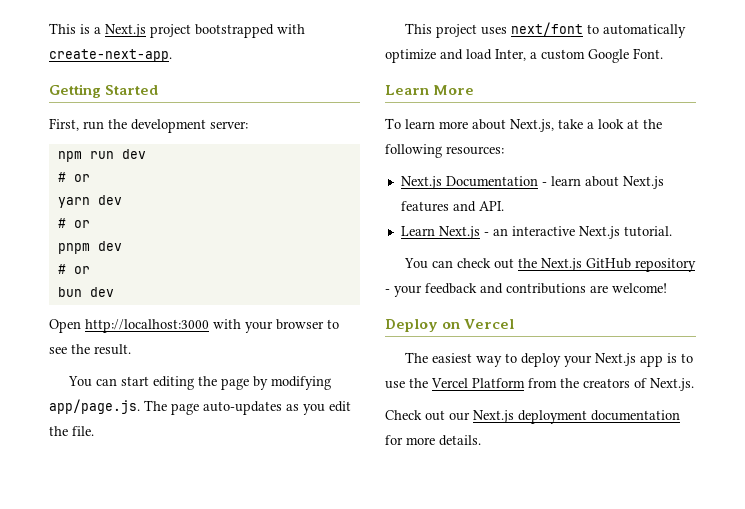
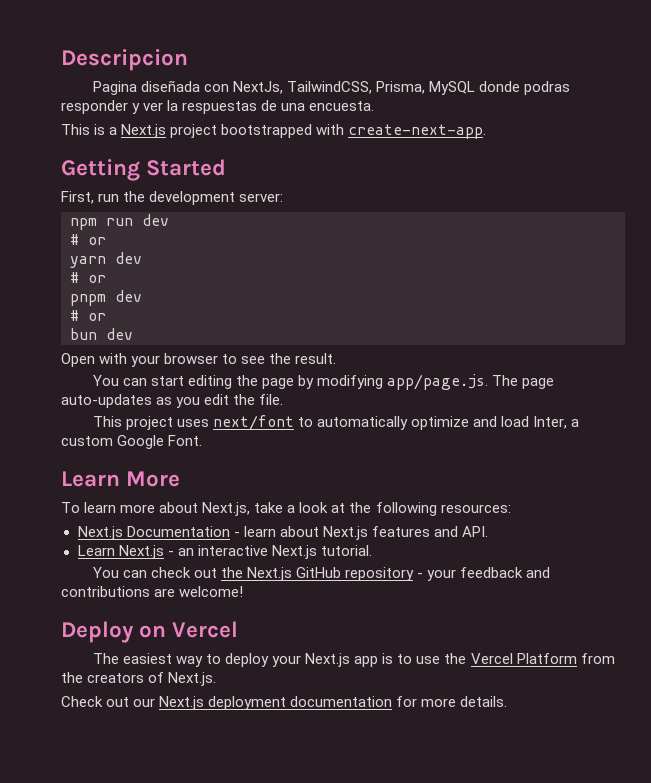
+ Descripcion
+ Pagina diseñada con NextJs, TailwindCSS, Prisma, MySQL donde podras responder y ver la respuestas de una encuesta.
- Open http://localhost:3000 with your browser to see the result.
+ Open with your browser to see the result.

